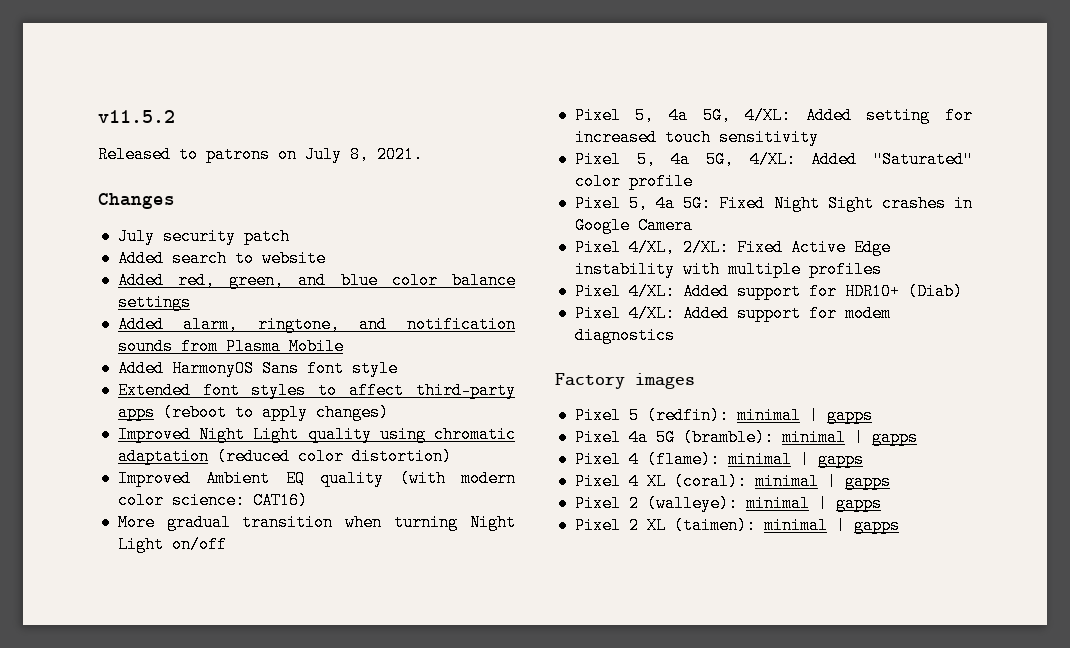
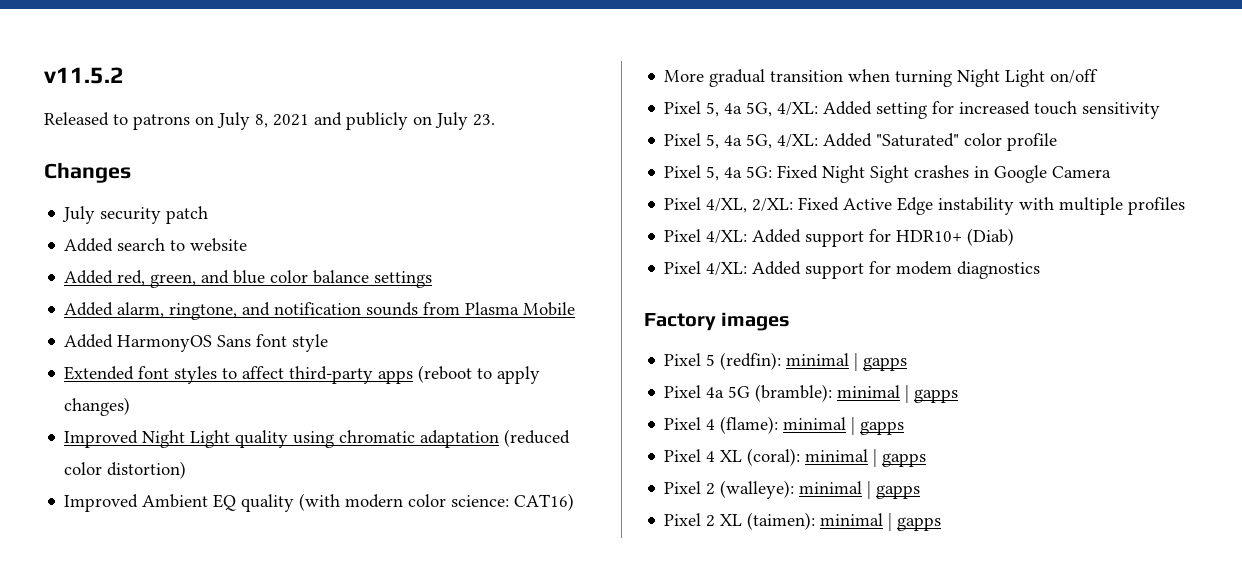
- Released to patrons on July 8, 2021.
+ Released to patrons on July 8, 2021 and publicly on July 23.

